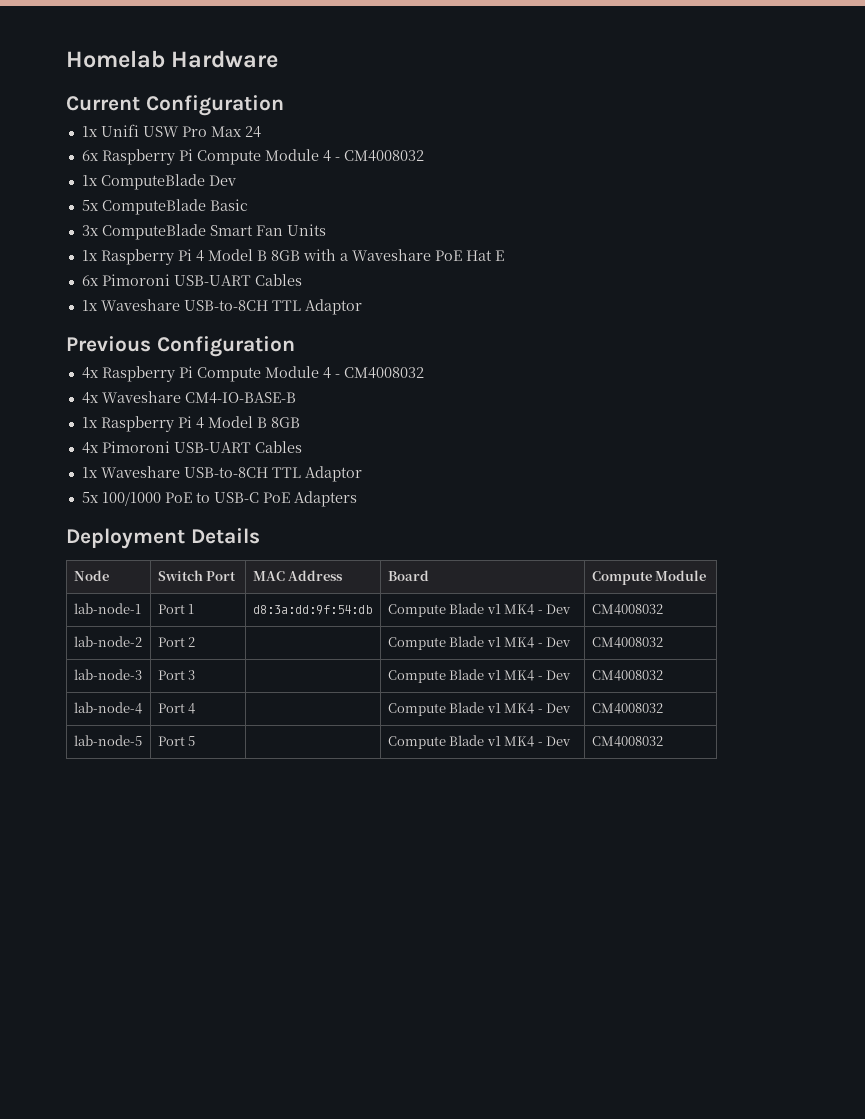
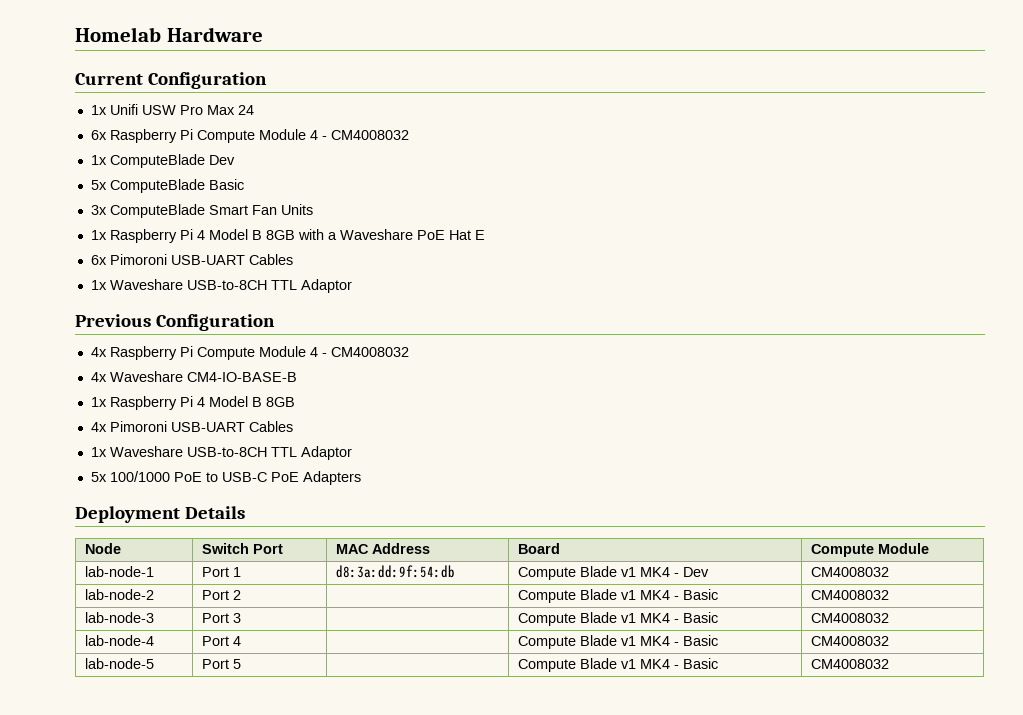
- lab-node-2 | Port 2 | | Compute Blade v1 MK4 - Dev | CM4008032
+ lab-node-2 | Port 2 | | Compute Blade v1 MK4 - Basic | CM4008032
- lab-node-3 | Port 3 | | Compute Blade v1 MK4 - Dev | CM4008032
+ lab-node-3 | Port 3 | | Compute Blade v1 MK4 - Basic | CM4008032
- lab-node-4 | Port 4 | | Compute Blade v1 MK4 - Dev | CM4008032
+ lab-node-4 | Port 4 | | Compute Blade v1 MK4 - Basic | CM4008032
- lab-node-5 | Port 5 | | Compute Blade v1 MK4 - Dev | CM4008032
+ lab-node-5 | Port 5 | | Compute Blade v1 MK4 - Basic | CM4008032

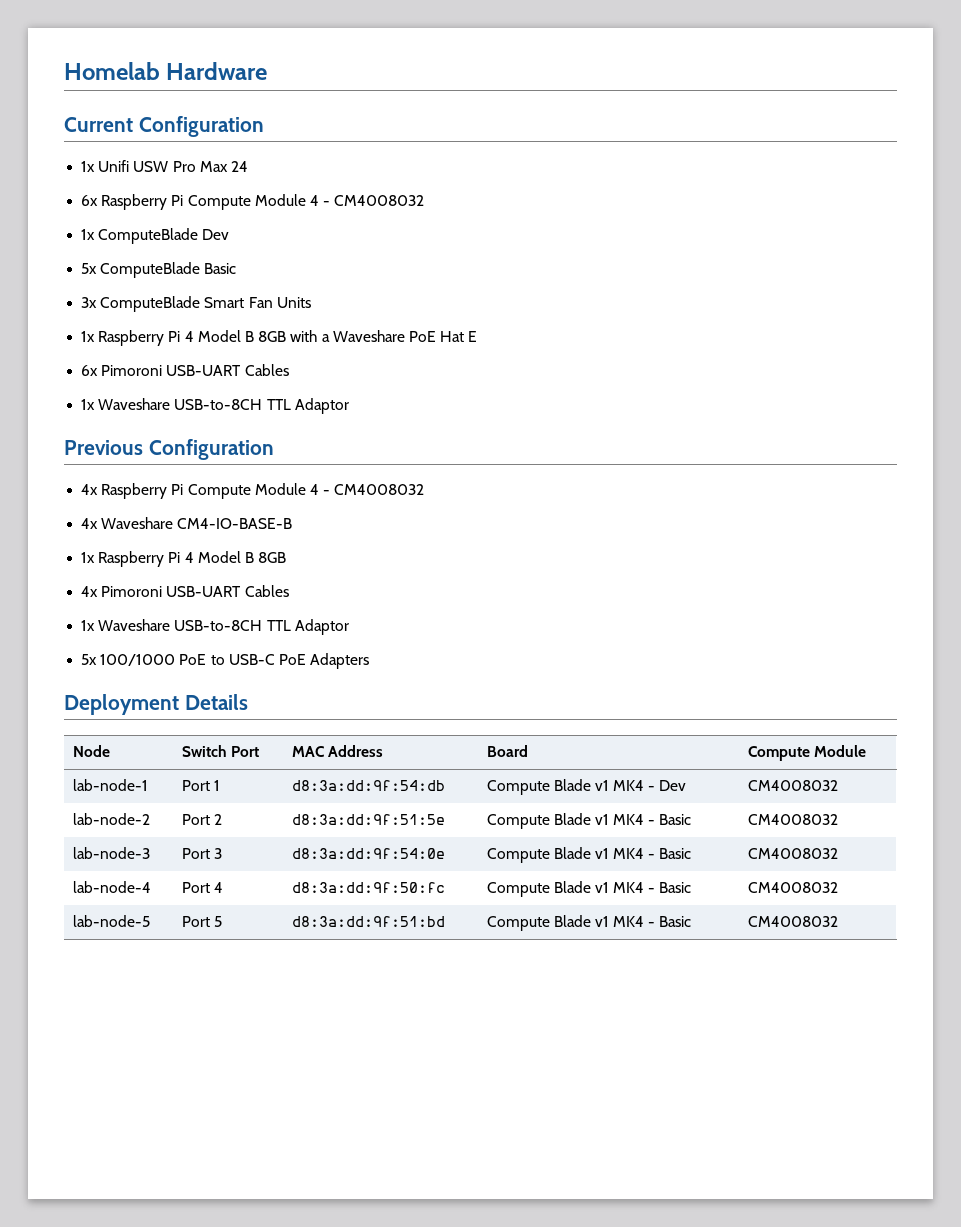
- lab-node-2 | Port 2 | | Compute Blade v1 MK4 - Basic | CM4008032
+ lab-node-2 | Port 2 | d8:3a:dd:9f:51:5e | Compute Blade v1 MK4 - Basic | CM4008032
- lab-node-3 | Port 3 | | Compute Blade v1 MK4 - Basic | CM4008032
+ lab-node-3 | Port 3 | d8:3a:dd:9f:54:0e | Compute Blade v1 MK4 - Basic | CM4008032
- lab-node-4 | Port 4 | | Compute Blade v1 MK4 - Basic | CM4008032
+ lab-node-4 | Port 4 | d8:3a:dd:9f:50:fc | Compute Blade v1 MK4 - Basic | CM4008032
- lab-node-5 | Port 5 | | Compute Blade v1 MK4 - Basic | CM4008032
+ lab-node-5 | Port 5 | d8:3a:dd:9f:51:bd | Compute Blade v1 MK4 - Basic | CM4008032

